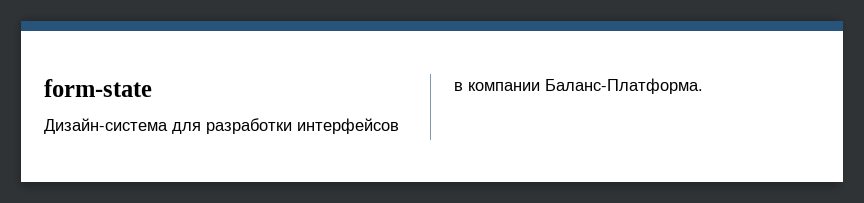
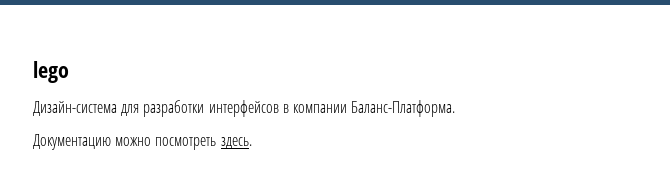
- form-state
+ lego
+ Документацию можно посмотреть здесь.

